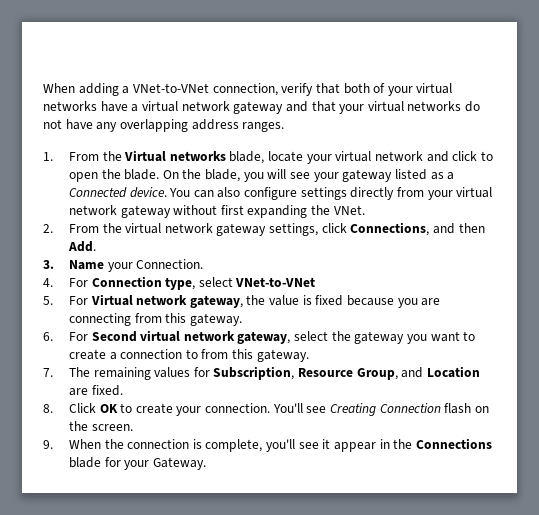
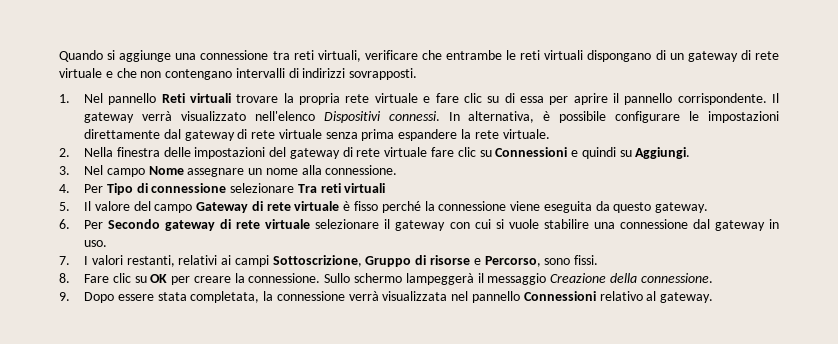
- When adding a VNet-to-VNet connection, verify that both of your virtual networks have a virtual network gateway and that your virtual networks do not have any overlapping address ranges.
- 1. From the Virtual networks blade, locate your virtual network and click to open the blade. On the blade, you will see your gateway listed as a Connected device. You can also configure settings directly from your virtual network gateway without first expanding the VNet.
- 2. From the virtual network gateway settings, click Connections, and then Add.
- 3. Name your Connection.
- 4. For Connection type, select VNet-to-VNet
- 5. For Virtual network gateway, the value is fixed because you are connecting from this gateway.
- 6. For Second virtual network gateway, select the gateway you want to create a connection to from this gateway.
- 7. The remaining values for Subscription, Resource Group, and Location are fixed.
- 8. Click OK to create your connection. You'll see Creating Connection flash on the screen.
- 9. When the connection is complete, you'll see it appear in the Connections blade for your Gateway.
+ Quando si aggiunge una connessione tra reti virtuali, verificare che entrambe le reti virtuali dispongano di un gateway di rete virtuale e che non contengano intervalli di indirizzi sovrapposti.
+ 1. Nel pannello Reti virtuali trovare la propria rete virtuale e fare clic su di essa per aprire il pannello corrispondente. Il gateway verrà visualizzato nell'elenco Dispositivi connessi. In alternativa, è possibile configurare le impostazioni direttamente dal gateway di rete virtuale senza prima espandere la rete virtuale.
+ 2. Nella finestra delle impostazioni del gateway di rete virtuale fare clic su Connessioni e quindi su Aggiungi.
+ 3. Nel campo Nome assegnare un nome alla connessione.
+ 4. Per Tipo di connessione selezionare Tra reti virtuali
+ 5. Il valore del campo Gateway di rete virtuale è fisso perché la connessione viene eseguita da questo gateway.
+ 6. Per Secondo gateway di rete virtuale selezionare il gateway con cui si vuole stabilire una connessione dal gateway in uso.
+ 7. I valori restanti, relativi ai campi Sottoscrizione, Gruppo di risorse e Percorso, sono fissi.
+ 8. Fare clic su OK per creare la connessione. Sullo schermo lampeggerà il messaggio Creazione della connessione.
+ 9. Dopo essere stata completata, la connessione verrà visualizzata nel pannello Connessioni relativo al gateway.

